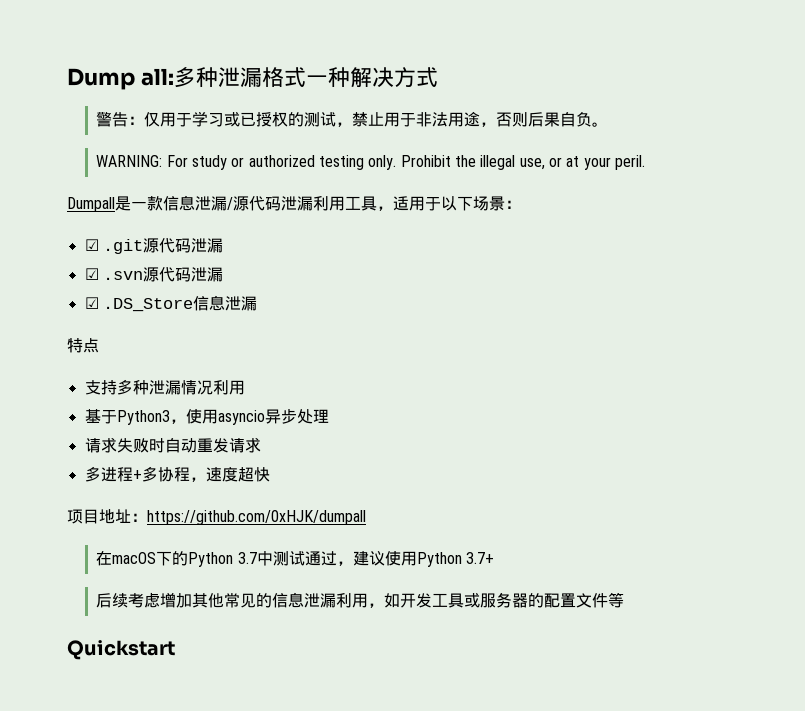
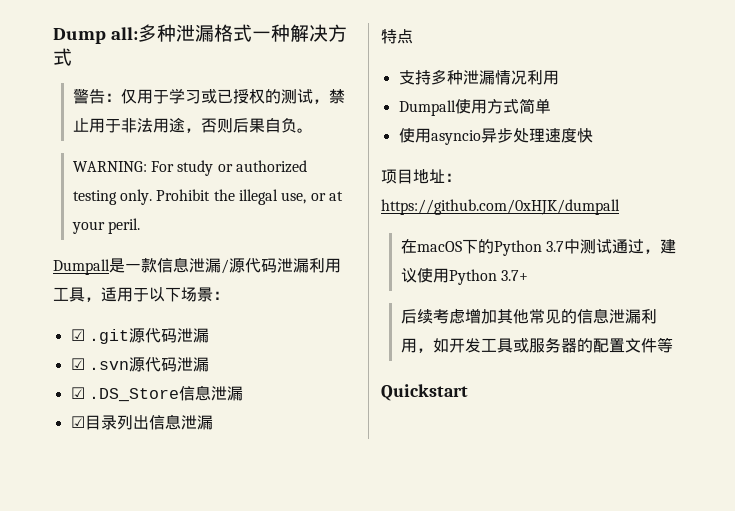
+ ☑目录列出信息泄漏
- 基于Python3，使用asyncio异步处理
- 请求失败时自动重发请求
- 多进程+多协程，速度超快
+ Dumpall使用方式简单
+ 使用asyncio异步处理速度快

